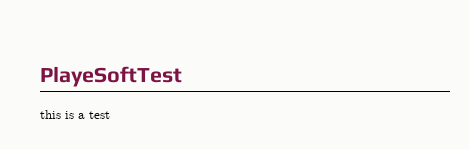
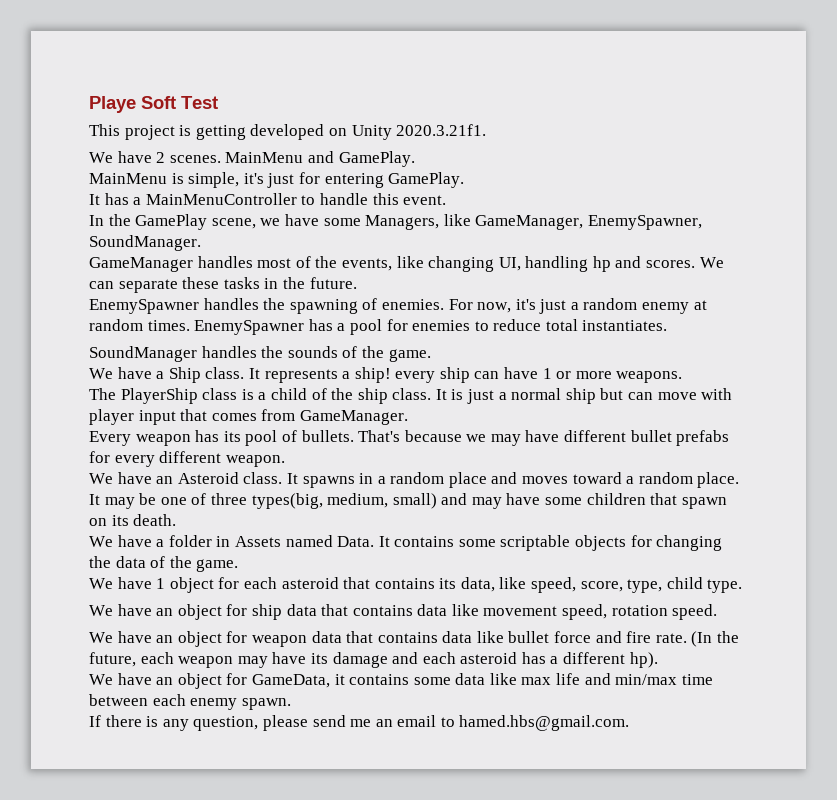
- PlayeSoftTest
- this is a test
+ Playe Soft Test
+ This project is getting developed on Unity 2020.3.21f1.
+ We have 2 scenes. MainMenu and GamePlay.
+ MainMenu is simple, it's just for entering GamePlay.
+ It has a MainMenuController to handle this event.
+ In the GamePlay scene, we have some Managers, like GameManager, EnemySpawner, SoundManager.
+ GameManager handles most of the events, like changing UI, handling hp and scores. We can separate these tasks in the future.
+ EnemySpawner handles the spawning of enemies. For now, it's just a random enemy at random times. EnemySpawner has a pool for enemies to reduce total instantiates.
+ SoundManager handles the sounds of the game.
+ We have a Ship class. It represents a ship! every ship can have 1 or more weapons.
+ The PlayerShip class is a child of the ship class. It is just a normal ship but can move with player input that comes from GameManager.
+ Every weapon has its pool of bullets. That's because we may have different bullet prefabs for every different weapon.
+ We have an Asteroid class. It spawns in a random place and moves toward a random place. It may be one of three types(big, medium, small) and may have some children that spawn on its death.
+ We have a folder in Assets named Data. It contains some scriptable objects for changing the data of the game.
+ We have 1 object for each asteroid that contains its data, like speed, score, type, child type.
+ We have an object for ship data that contains data like movement speed, rotation speed.
+ We have an object for weapon data that contains data like bullet force and fire rate. (In the future, each weapon may have its damage and each asteroid has a different hp).
+ We have an object for GameData, it contains some data like max life and min/max time between each enemy spawn.
+ If there is any question, please send me an email to hamed.hbs@gmail.com.

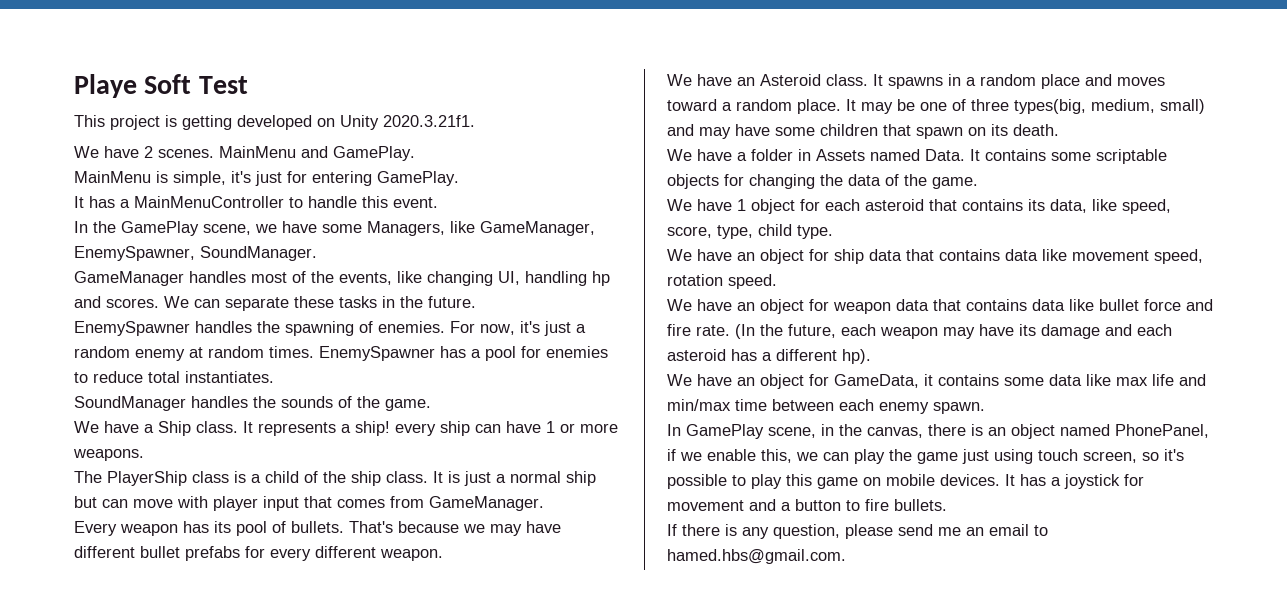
+ In GamePlay scene, in the canvas, there is an object named PhonePanel, if we enable this, we can play the game just using touch screen, so it's possible to play this game on mobile devices. It has a joystick for movement and a button to fire bullets.

